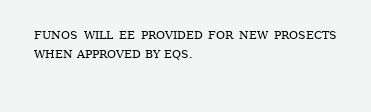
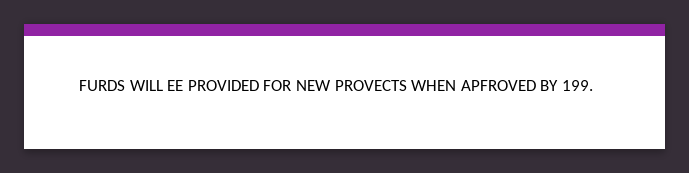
- FUNOS WILL EE PROVIDED FOR NEW PROSECTS WHEN APPROVED BY EQS.
+ FURDS WILL EE PROVIDED FOR NEW PROVECTS WHEN APFROVED BY 199.

